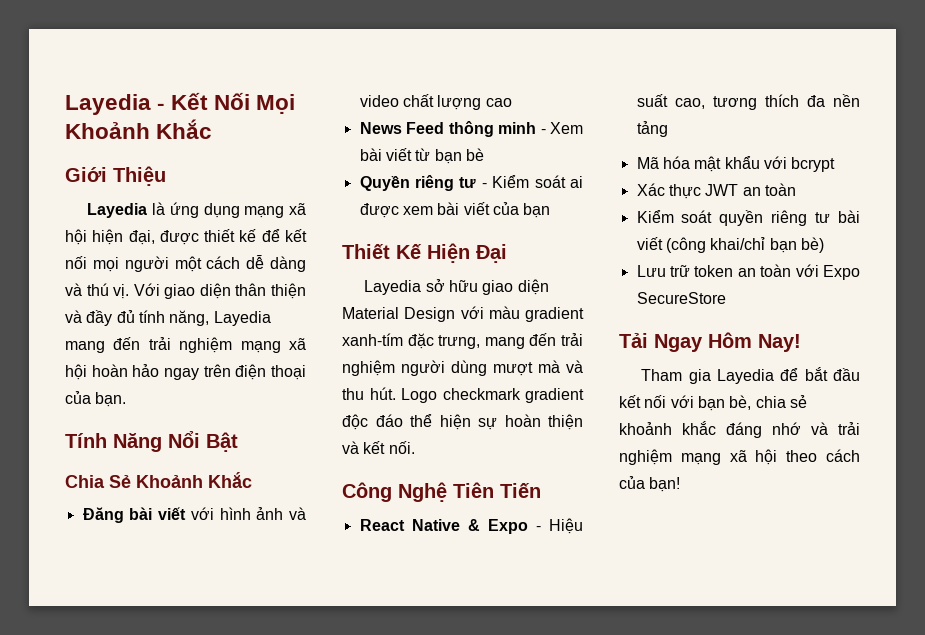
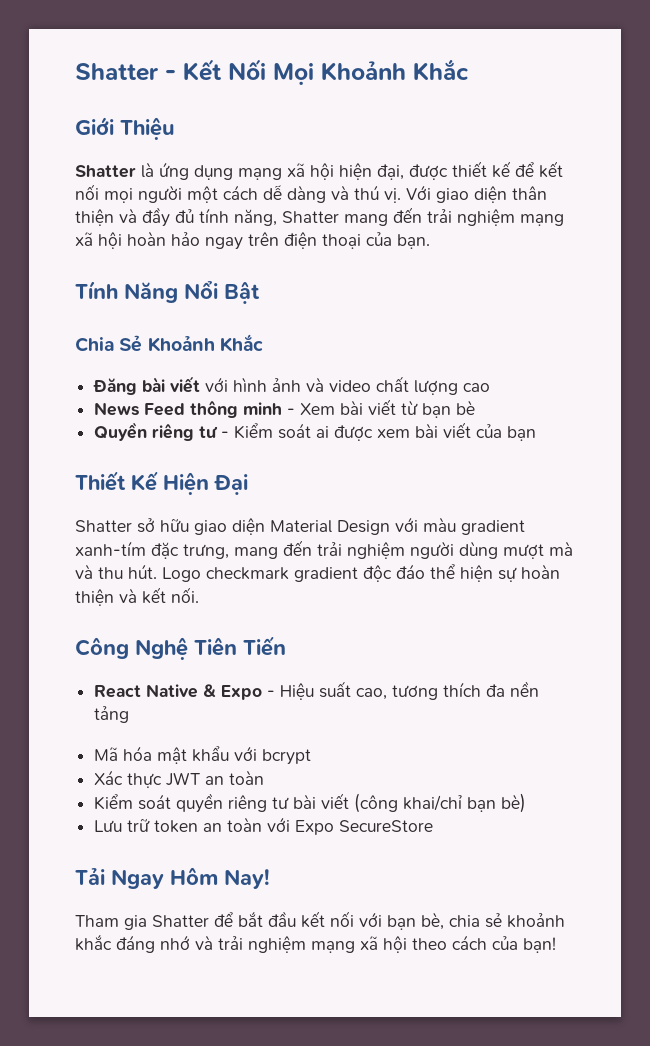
- Layedia - Kết Nối Mọi Khoảnh Khắc
+ Shatter - Kết Nối Mọi Khoảnh Khắc
- Layedia là ứng dụng mạng xã hội hiện đại, được thiết kế để kết nối mọi người một cách dễ dàng và thú vị.
+ Shatter là ứng dụng mạng xã hội hiện đại, được thiết kế để kết nối mọi người một cách dễ dàng và thú vị.
- Với giao diện thân thiện và đầy đủ tính năng, Layedia mang đến trải nghiệm mạng xã hội hoàn hảo ngay trên điện thoại của bạn.
+ Với giao diện thân thiện và đầy đủ tính năng, Shatter mang đến trải nghiệm mạng xã hội hoàn hảo ngay trên điện thoại của bạn.
- Layedia sở hữu giao diện Material Design với màu gradient xanh-tím đặc trưng, mang đến trải nghiệm người dùng mượt mà và thu hút.
+ Shatter sở hữu giao diện Material Design với màu gradient xanh-tím đặc trưng, mang đến trải nghiệm người dùng mượt mà và thu hút.
- Tham gia Layedia để bắt đầu kết nối với bạn bè, chia sẻ khoảnh khắc đáng nhớ và trải nghiệm mạng xã hội theo cách của bạn!
+ Tham gia Shatter để bắt đầu kết nối với bạn bè, chia sẻ khoảnh khắc đáng nhớ và trải nghiệm mạng xã hội theo cách của bạn!

